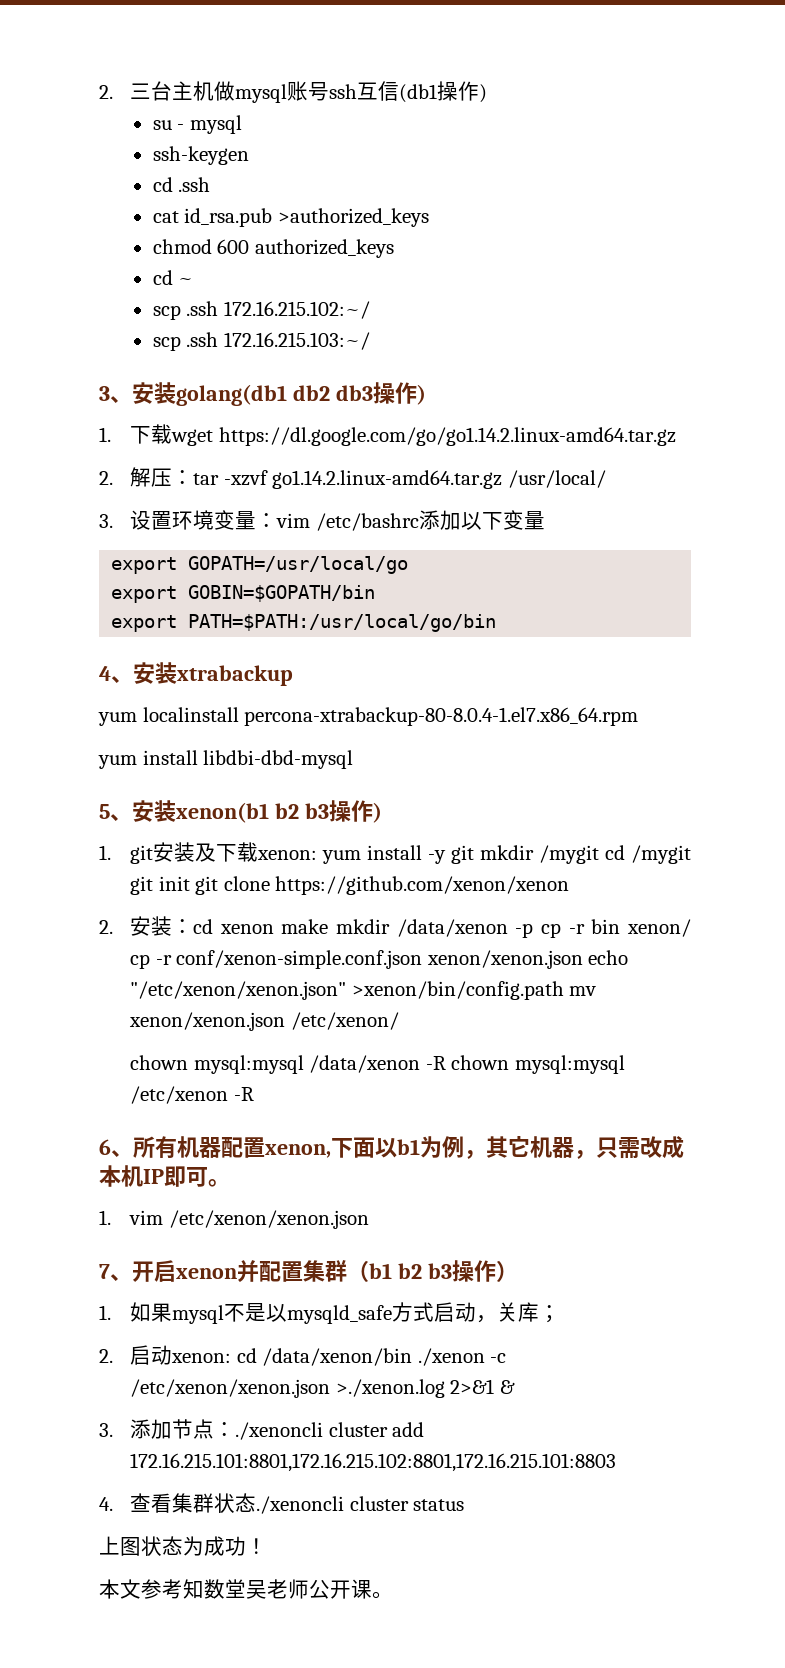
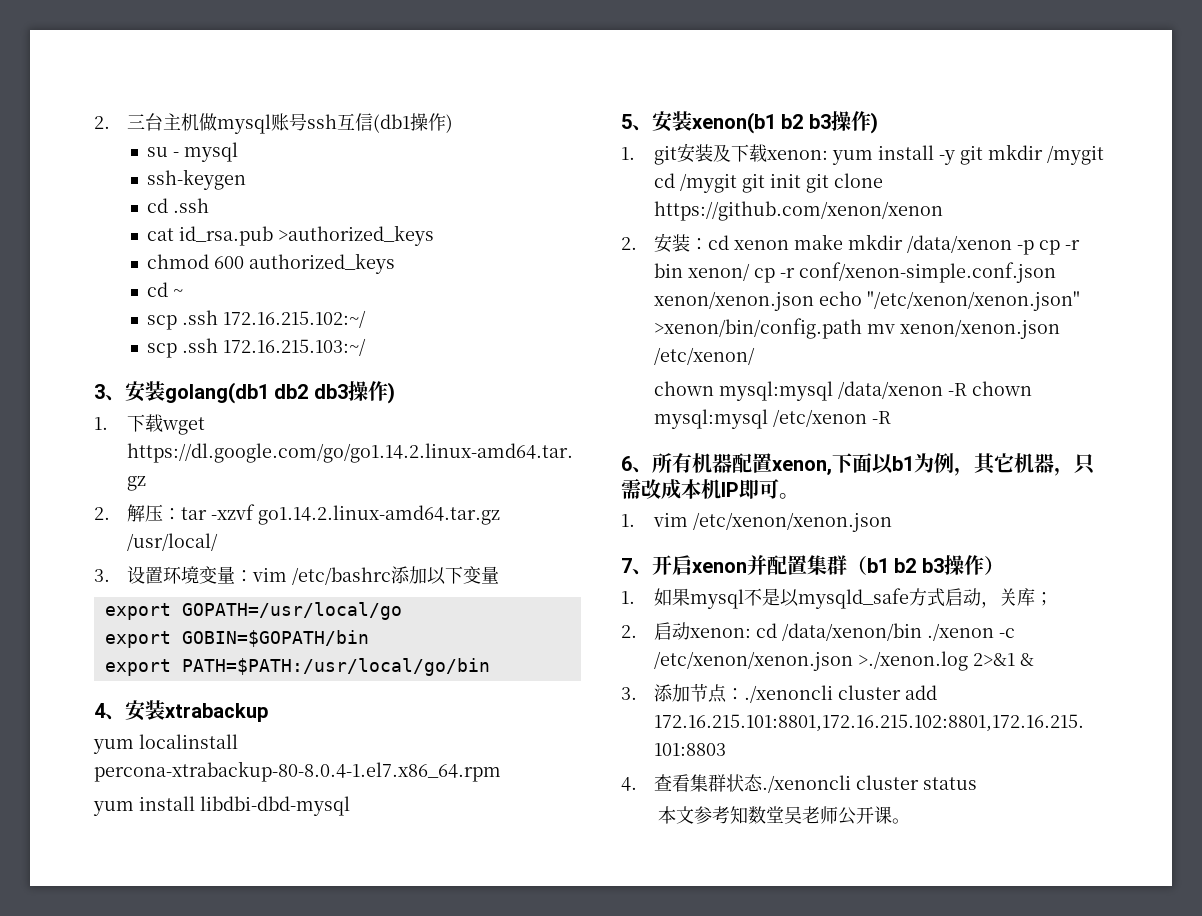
- 上图状态为成功！

